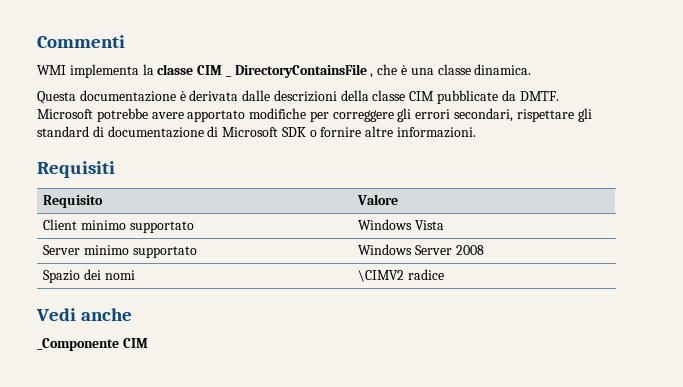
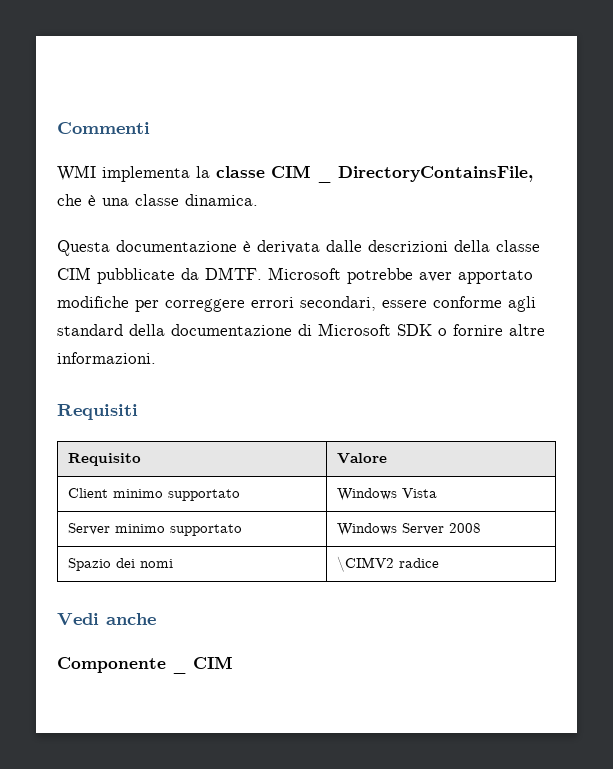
- WMI implementa la classe CIM _ DirectoryContainsFile , che è una classe dinamica.
+ WMI implementa la classe CIM _ DirectoryContainsFile, che è una classe dinamica.
- Microsoft potrebbe avere apportato modifiche per correggere gli errori secondari, rispettare gli standard di documentazione di Microsoft SDK o fornire altre informazioni.
+ Microsoft potrebbe aver apportato modifiche per correggere errori secondari, essere conforme agli standard della documentazione di Microsoft SDK o fornire altre informazioni.
- _Componente CIM
+ Componente _ CIM

